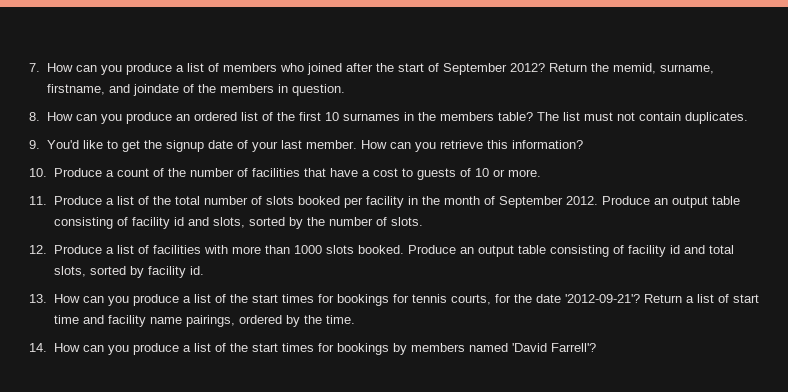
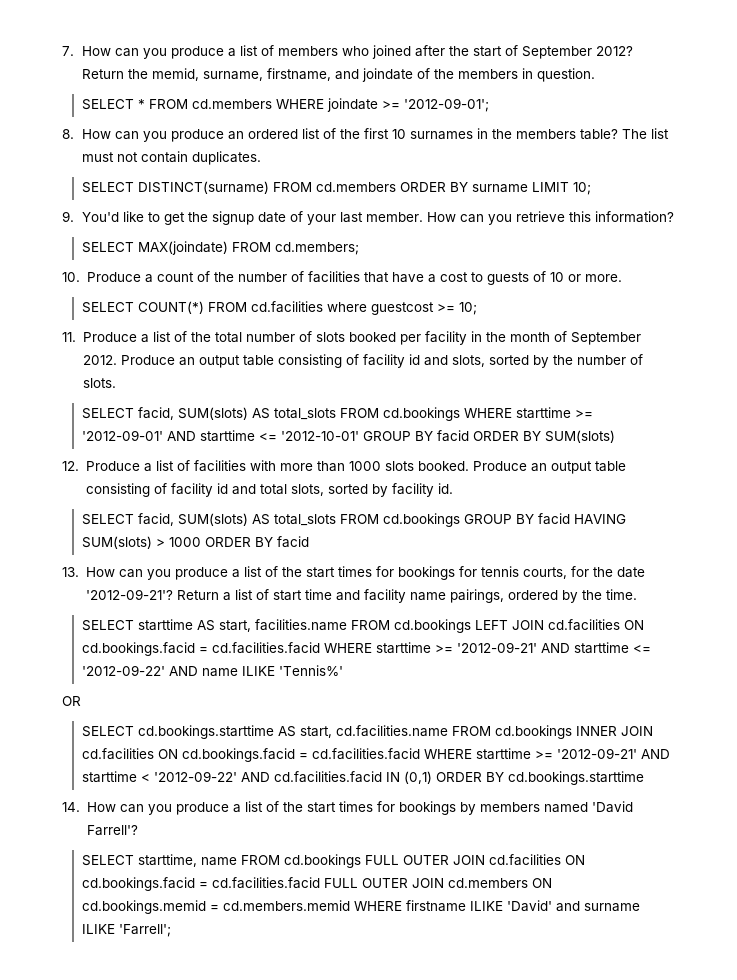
+ SELECT * FROM cd.members WHERE joindate >= '2012-09-01';
+ SELECT DISTINCT(surname) FROM cd.members ORDER BY surname LIMIT 10;
+ SELECT MAX(joindate) FROM cd.members;
+ SELECT COUNT(*) FROM cd.facilities where guestcost >= 10;
+ SELECT facid, SUM(slots) AS total_slots FROM cd.bookings WHERE starttime >= '2012-09-01' AND starttime <= '2012-10-01' GROUP BY facid ORDER BY SUM(slots)
+ SELECT facid, SUM(slots) AS total_slots FROM cd.bookings GROUP BY facid HAVING SUM(slots) > 1000 ORDER BY facid
+ SELECT starttime AS start, facilities.name FROM cd.bookings LEFT JOIN cd.facilities ON cd.bookings.facid = cd.facilities.facid WHERE starttime >= '2012-09-21' AND starttime <= '2012-09-22' AND name ILIKE 'Tennis%'
+ OR
+ SELECT cd.bookings.starttime AS start, cd.facilities.name FROM cd.bookings INNER JOIN cd.facilities ON cd.bookings.facid = cd.facilities.facid WHERE starttime >= '2012-09-21' AND starttime < '2012-09-22' AND cd.facilities.facid IN (0,1) ORDER BY cd.bookings.starttime
+ SELECT starttime, name FROM cd.bookings FULL OUTER JOIN cd.facilities ON cd.bookings.facid = cd.facilities.facid FULL OUTER JOIN cd.members ON cd.bookings.memid = cd.members.memid WHERE firstname ILIKE 'David' and surname ILIKE 'Farrell';

